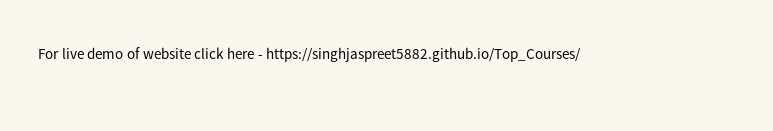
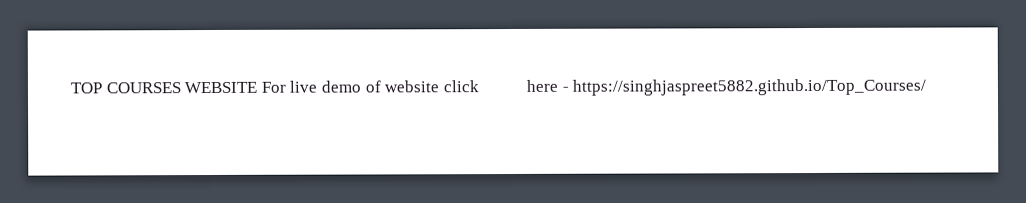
- For live demo of website click here - https://singhjaspreet5882.github.io/Top_Courses/
+ TOP COURSES WEBSITE For live demo of website click here - https://singhjaspreet5882.github.io/Top_Courses/

